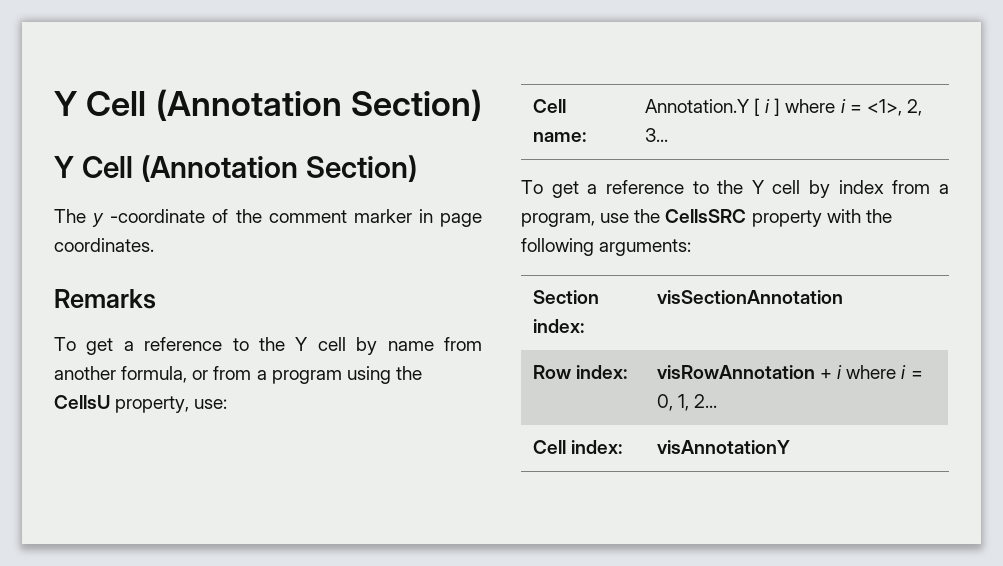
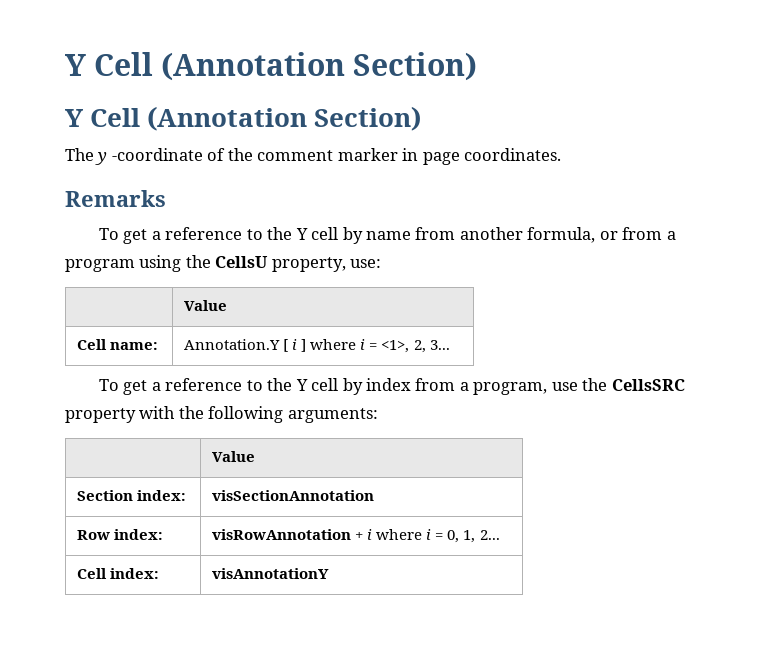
  To get a reference to the Y cell by name from another formula, or from a program using the CellsU property, use:
+ | Value
  To get a reference to the Y cell by index from a program, use the CellsSRC property with the following arguments:
+ | Value

